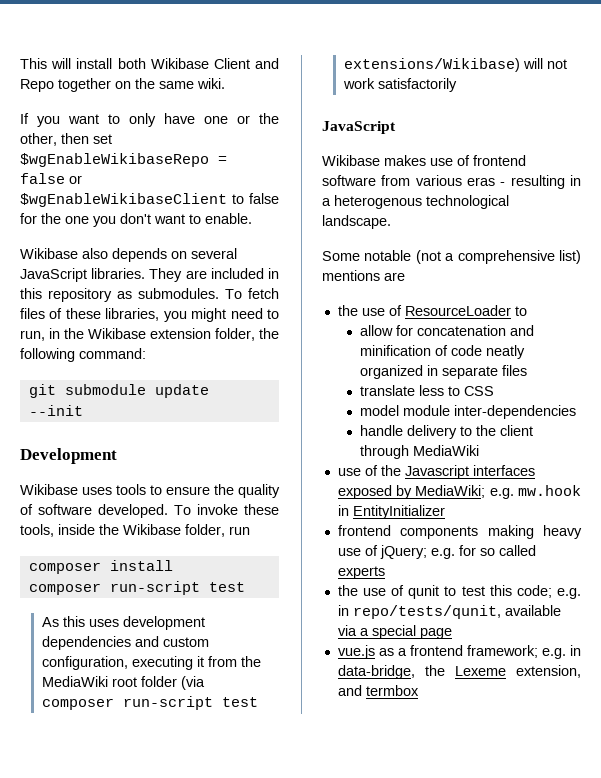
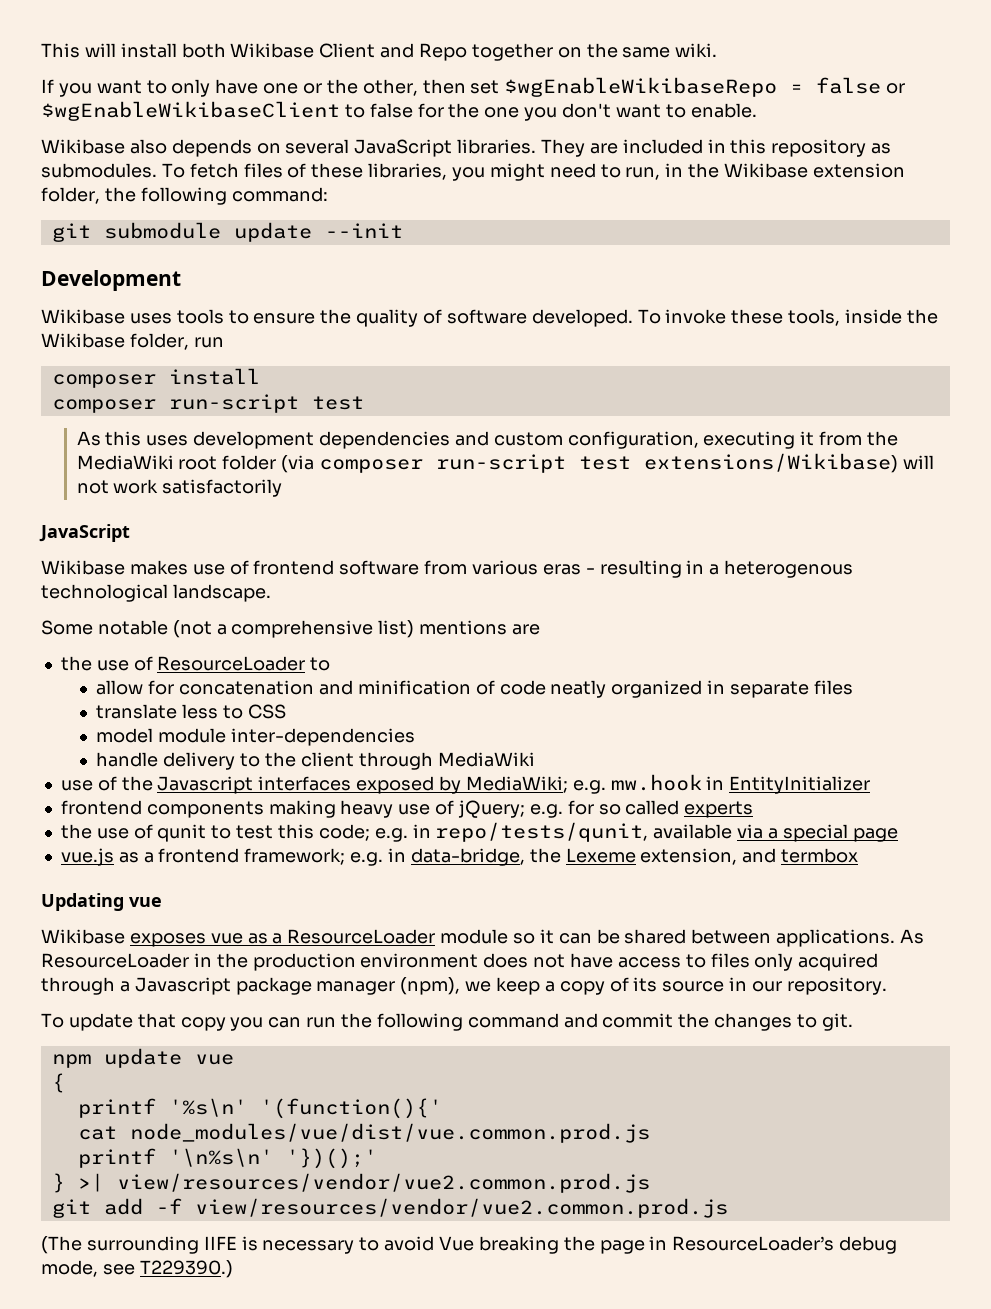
+ Updating vue
+ Wikibase exposes vue as a ResourceLoader module so it can be shared between applications. As ResourceLoader in the production environment does not have access to files only acquired through a Javascript package manager (npm), we keep a copy of its source in our repository.
+ To update that copy you can run the following command and commit the changes to git.
+ npm update vue
+ {
+ printf '%s\n' '(function(){'
+ cat node_modules/vue/dist/vue.common.prod.js
+ printf '\n%s\n' '})();'
+ } >| view/resources/vendor/vue2.common.prod.js
+ git add -f view/resources/vendor/vue2.common.prod.js
+ (The surrounding IIFE is necessary to avoid Vue breaking the page in ResourceLoader’s debug mode, see T229390.)

